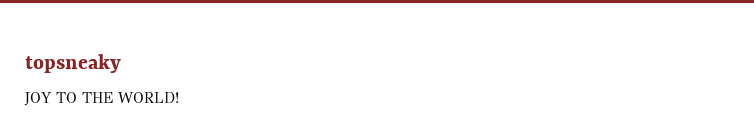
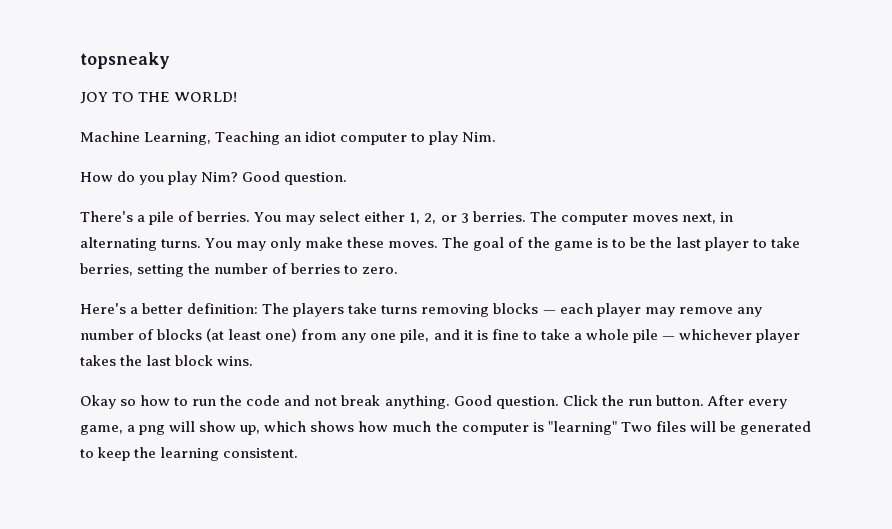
+ Machine Learning, Teaching an idiot computer to play Nim.
+ How do you play Nim? Good question.
+ There's a pile of berries. You may select either 1, 2, or 3 berries. The computer moves next, in alternating turns. You may only make these moves. The goal of the game is to be the last player to take berries, setting the number of berries to zero.
+ Here's a better definition: The players take turns removing blocks — each player may remove any number of blocks (at least one) from any one pile, and it is fine to take a whole pile — whichever player takes the last block wins.
+ Okay so how to run the code and not break anything. Good question. Click the run button. After every game, a png will show up, which shows how much the computer is "learning" Two files will be generated to keep the learning consistent.

